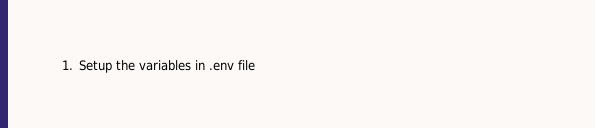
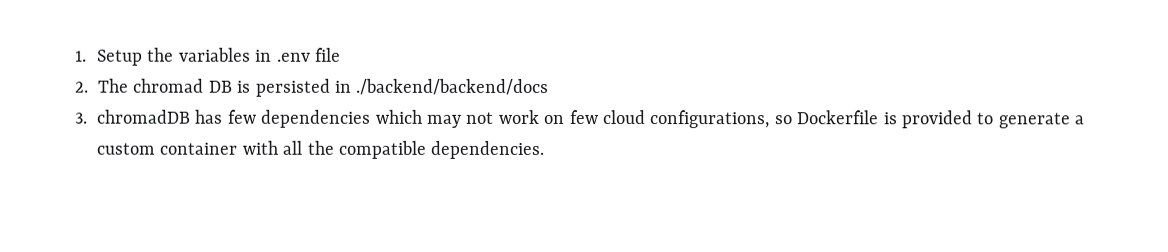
+ 2. The chromad DB is persisted in ./backend/backend/docs
+ 3. chromadDB has few dependencies which may not work on few cloud configurations, so Dockerfile is provided to generate a custom container with all the compatible dependencies.

